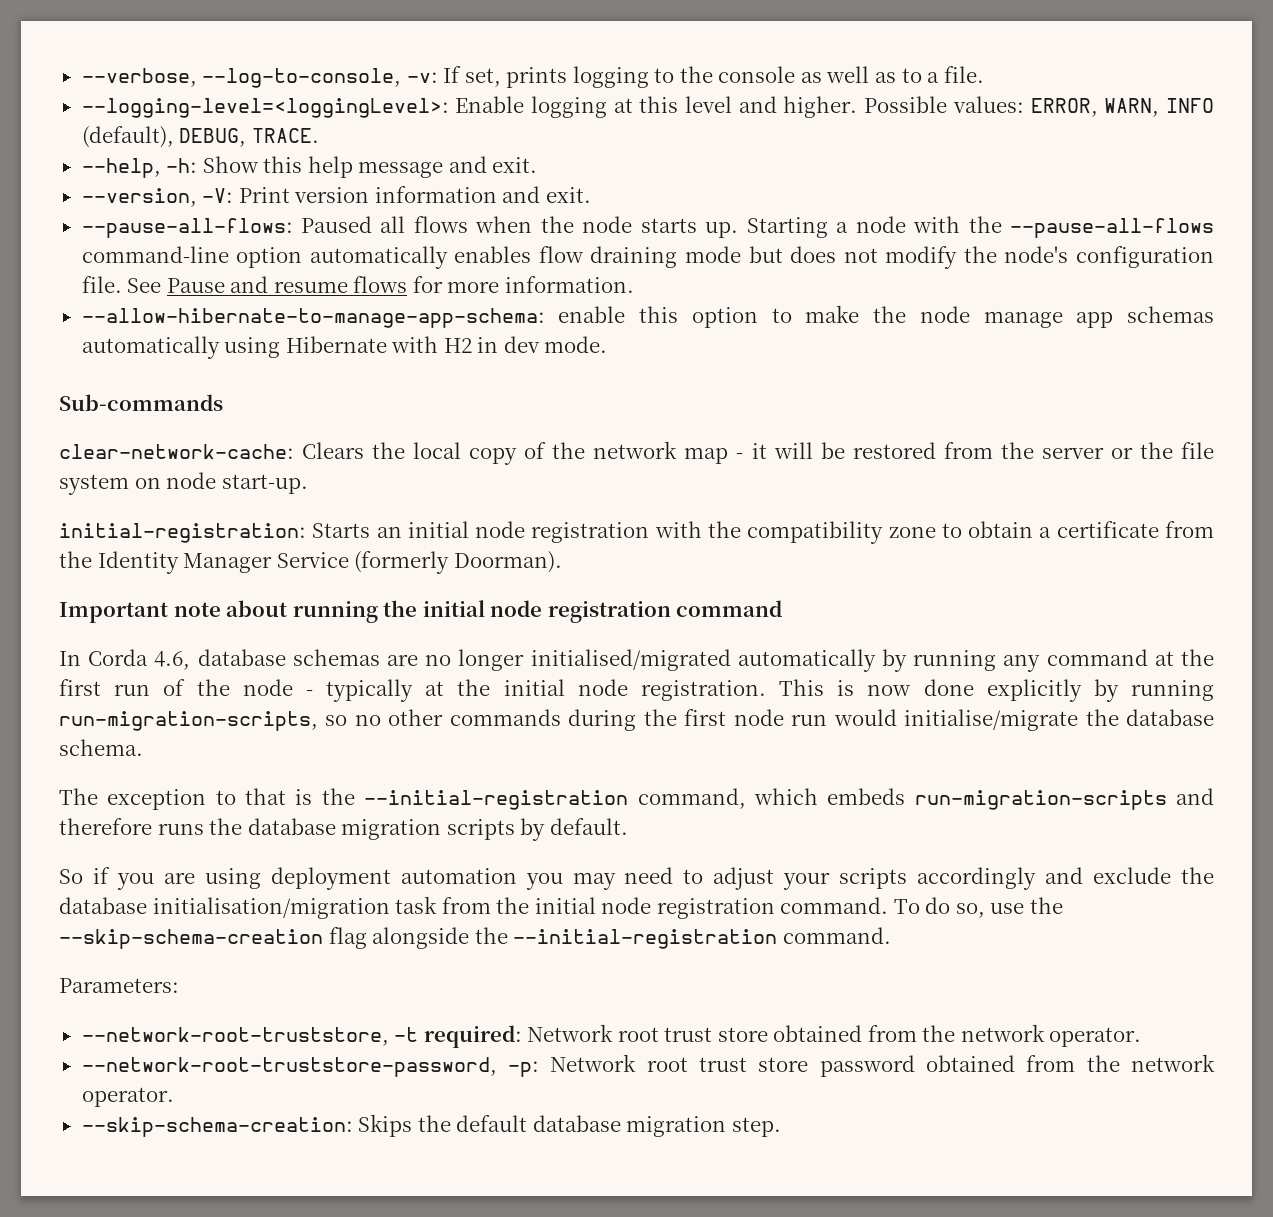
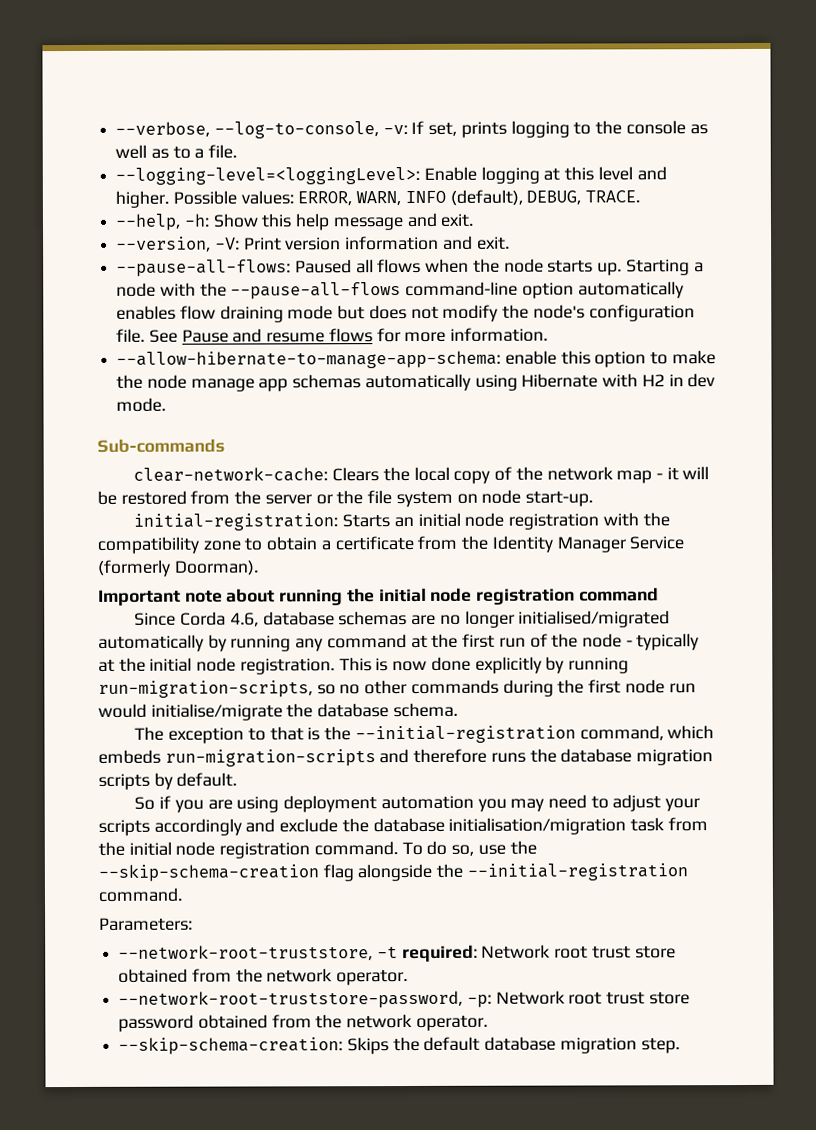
- In Corda 4.6, database schemas are no longer initialised/migrated automatically by running any command at the first run of the node - typically at the initial node registration.
+ Since Corda 4.6, database schemas are no longer initialised/migrated automatically by running any command at the first run of the node - typically at the initial node registration.

